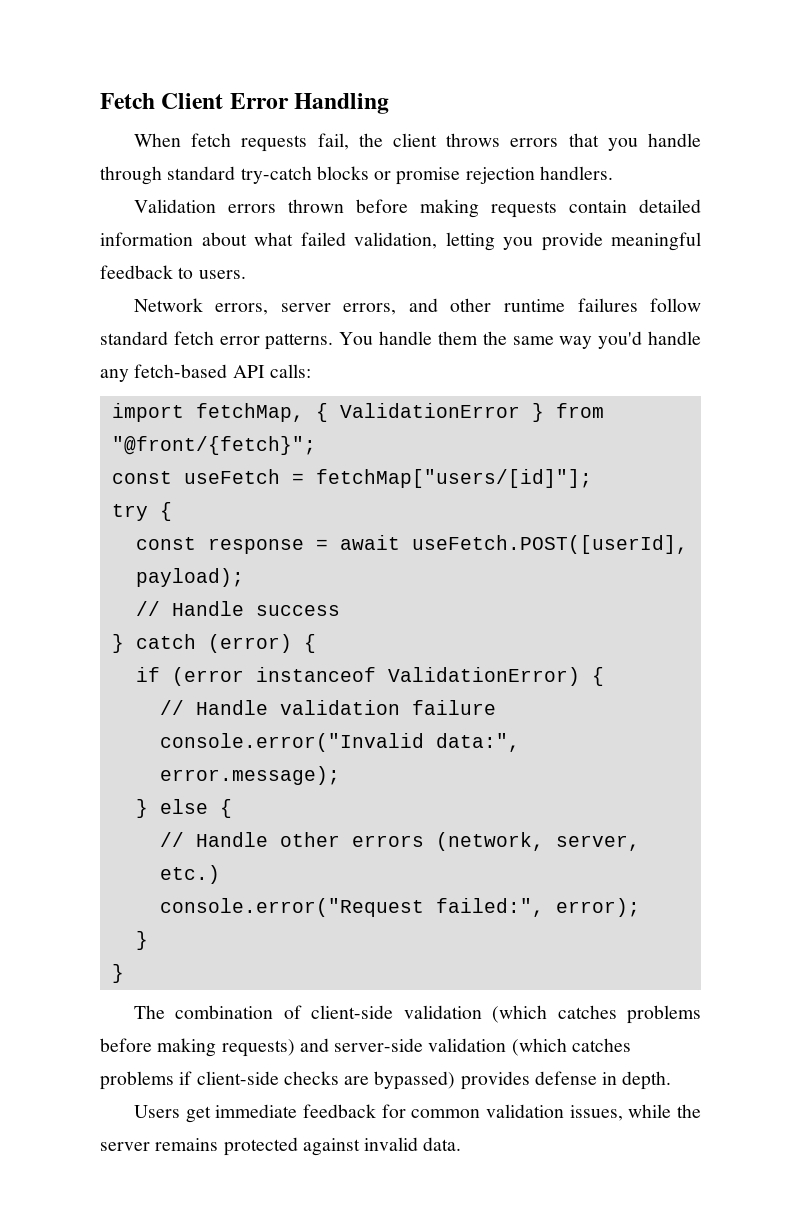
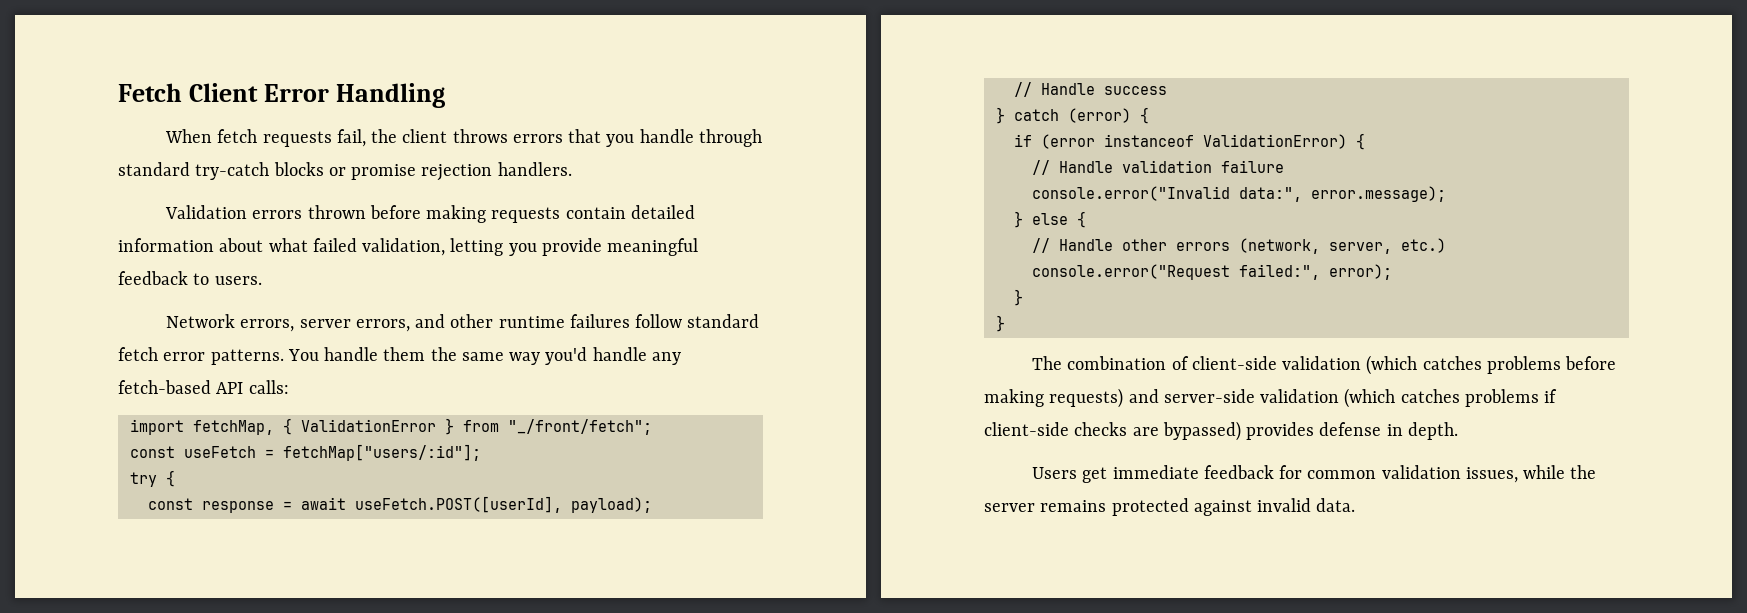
- import fetchMap, { ValidationError } from "@front/{fetch}";
+ import fetchMap, { ValidationError } from "_/front/fetch";
- const useFetch = fetchMap["users/[id]"];
+ const useFetch = fetchMap["users/:id"];

